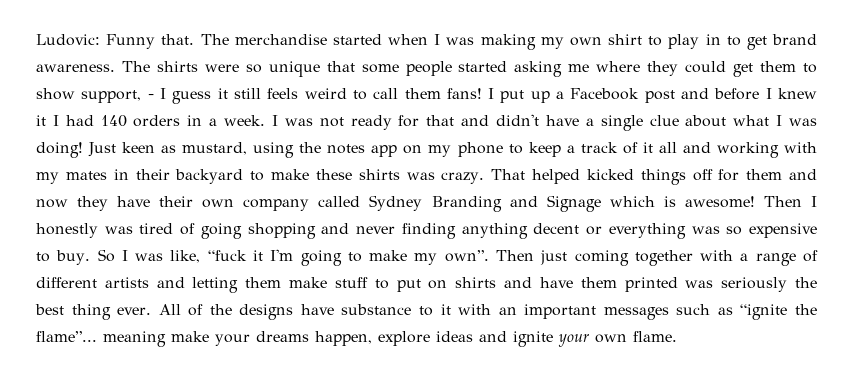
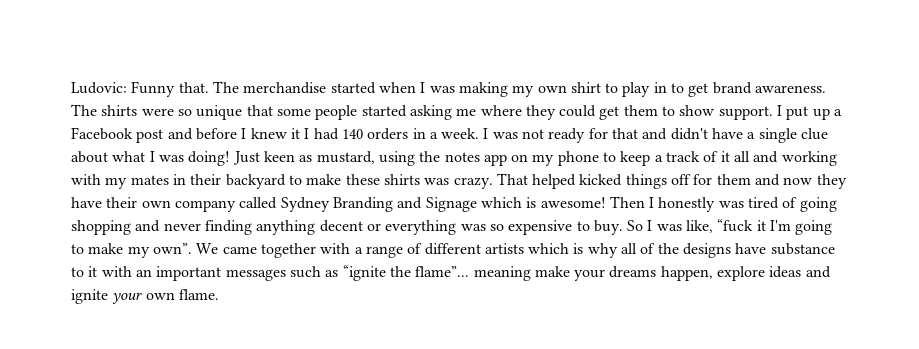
- The shirts were so unique that some people started asking me where they could get them to show support, - I guess it still feels weird to call them fans!
+ The shirts were so unique that some people started asking me where they could get them to show support.
- Then just coming together with a range of different artists and letting them make stuff to put on shirts and have them printed was seriously the best thing ever. All of the designs have substance to it with an important messages such as “ignite the flame”... meaning make your dreams happen, explore ideas and ignite your own flame.
+ We came together with a range of different artists which is why all of the designs have substance to it with an important messages such as “ignite the flame”... meaning make your dreams happen, explore ideas and ignite your own flame.

